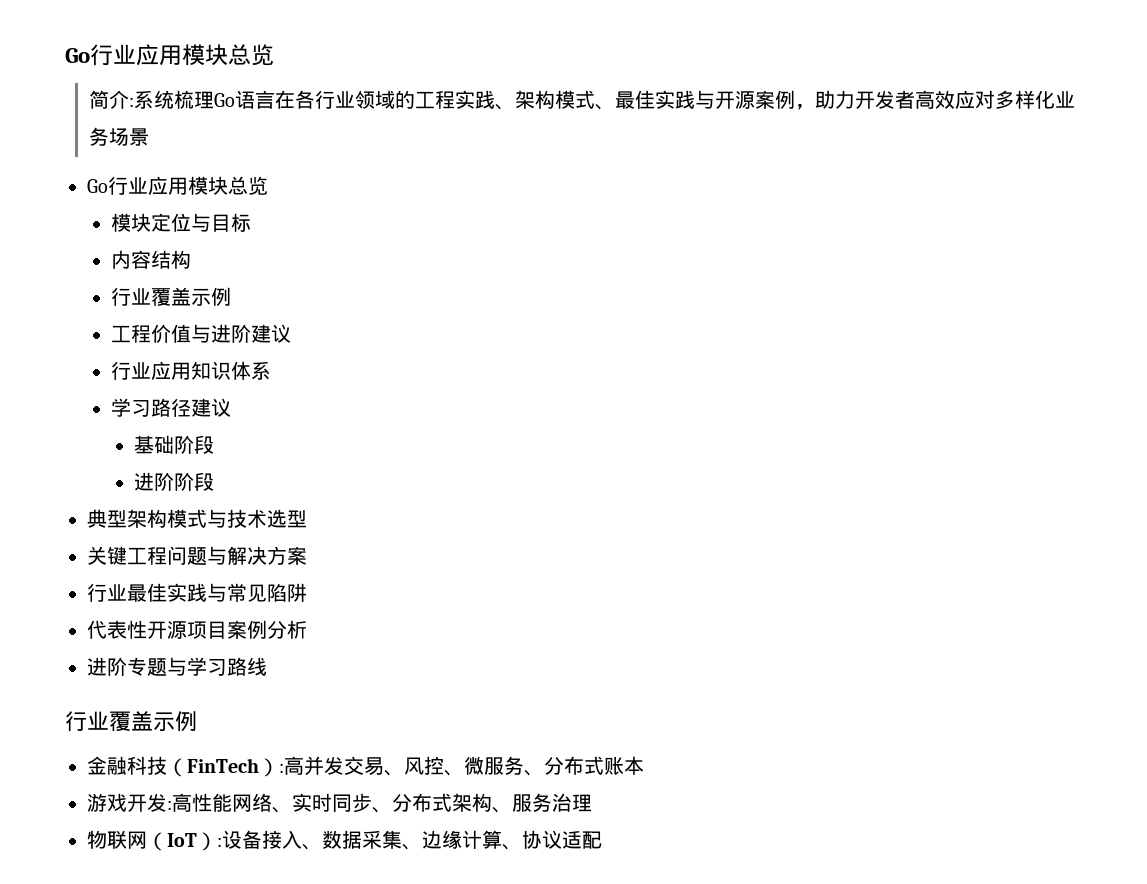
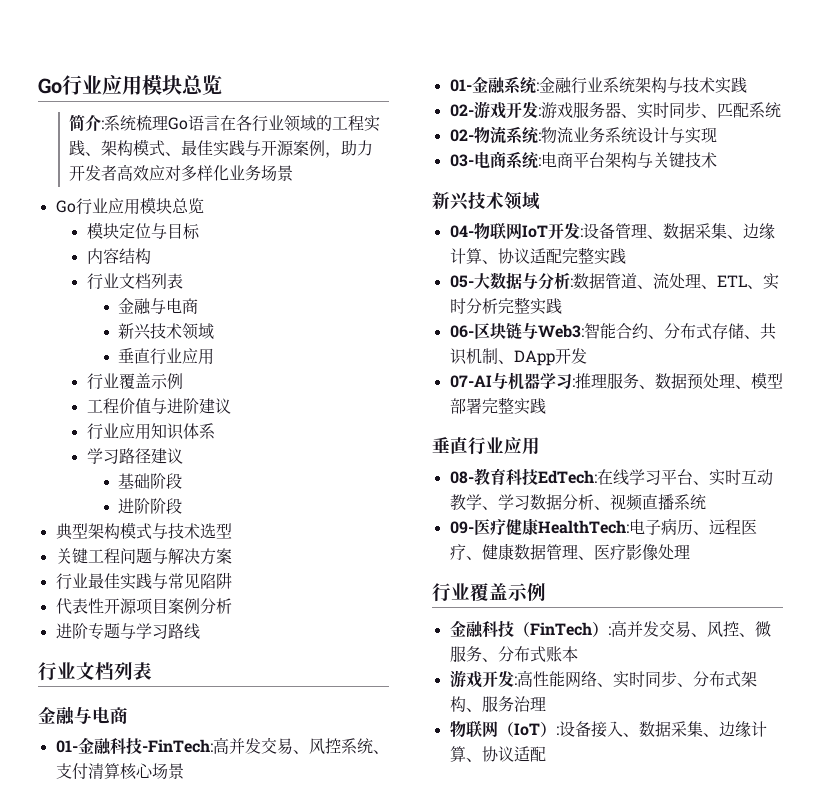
  内容结构
+ 行业文档列表
+ 金融与电商
+ 新兴技术领域
+ 垂直行业应用
  进阶专题与学习路线
+ 行业文档列表
+ 金融与电商
+ 01-金融科技-FinTech:高并发交易、风控系统、支付清算核心场景
+ 01-金融系统:金融行业系统架构与技术实践
+ 02-游戏开发:游戏服务器、实时同步、匹配系统
+ 02-物流系统:物流业务系统设计与实现
+ 03-电商系统:电商平台架构与关键技术
+ 新兴技术领域
+ 04-物联网IoT开发:设备管理、数据采集、边缘计算、协议适配完整实践
+ 05-大数据与分析:数据管道、流处理、ETL、实时分析完整实践
+ 06-区块链与Web3:智能合约、分布式存储、共识机制、DApp开发
+ 07-AI与机器学习:推理服务、数据预处理、模型部署完整实践
+ 垂直行业应用
+ 08-教育科技EdTech:在线学习平台、实时互动教学、学习数据分析、视频直播系统
+ 09-医疗健康HealthTech:电子病历、远程医疗、健康数据管理、医疗影像处理

